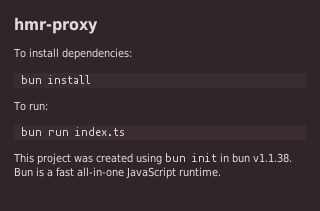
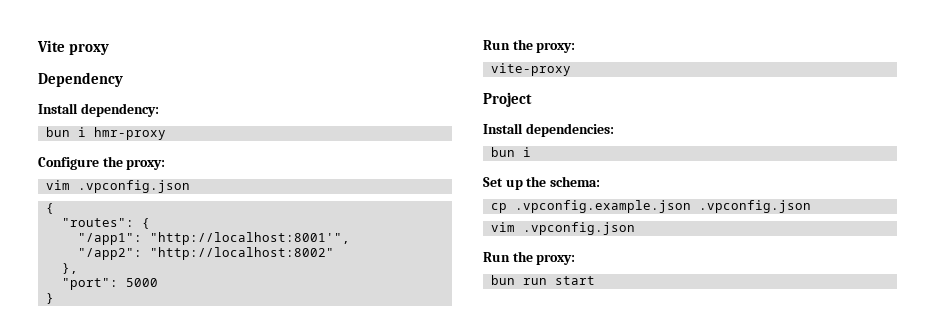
- hmr-proxy
- To install dependencies:
- bun install
- To run:
- bun run index.ts
- This project was created using bun init in bun v1.1.38. Bun is a fast all-in-one JavaScript runtime.
+ Vite proxy
+ Dependency
+ Install dependency:
+ bun i hmr-proxy
+ Configure the proxy:
+ vim .vpconfig.json
+ {
+ "routes": {
+ "/app1": "http://localhost:8001'",
+ "/app2": "http://localhost:8002"
+ },
+ "port": 5000
+ }
+ Run the proxy:
+ vite-proxy
+ Project
+ Install dependencies:
+ bun i
+ Set up the schema:
+ cp .vpconfig.example.json .vpconfig.json
+ vim .vpconfig.json
+ Run the proxy:
+ bun run start

